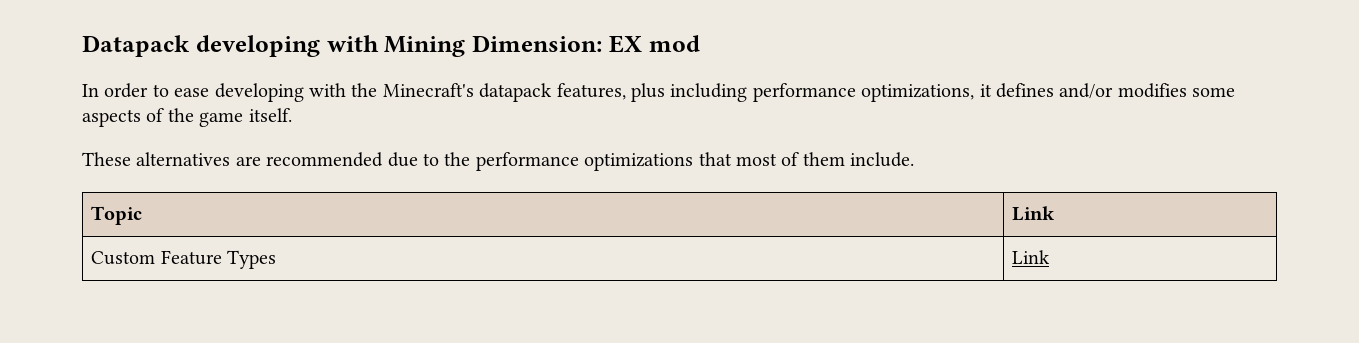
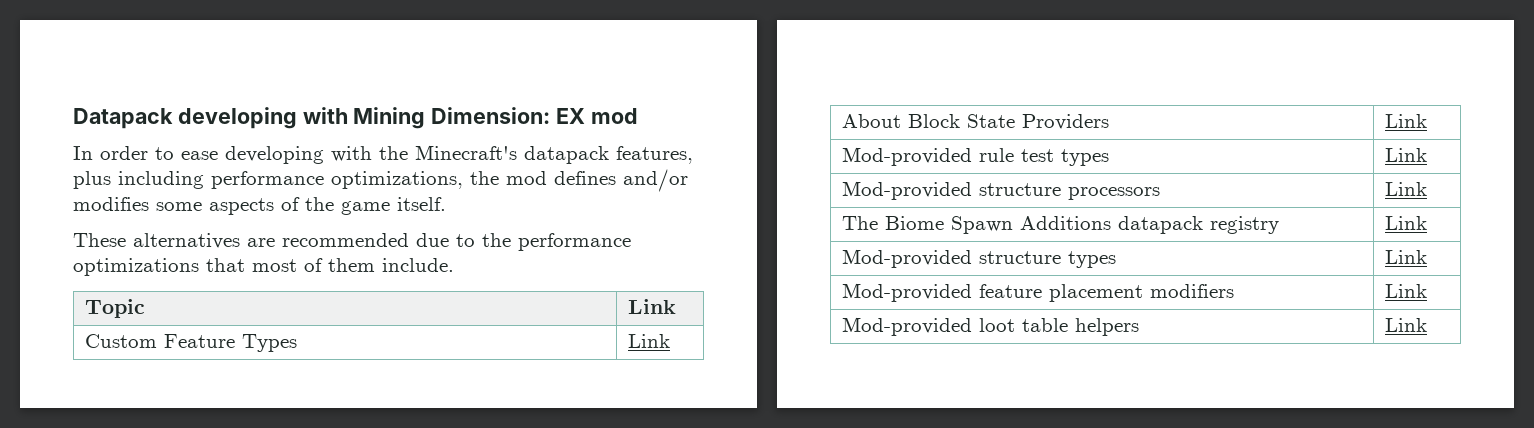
- In order to ease developing with the Minecraft's datapack features, plus including performance optimizations, it defines and/or modifies some aspects of the game itself.
+ In order to ease developing with the Minecraft's datapack features, plus including performance optimizations, the mod defines and/or modifies some aspects of the game itself.
+ About Block State Providers | Link
+ Mod-provided rule test types | Link
+ Mod-provided structure processors | Link
+ The Biome Spawn Additions datapack registry | Link
+ Mod-provided structure types | Link
+ Mod-provided feature placement modifiers | Link
+ Mod-provided loot table helpers | Link

